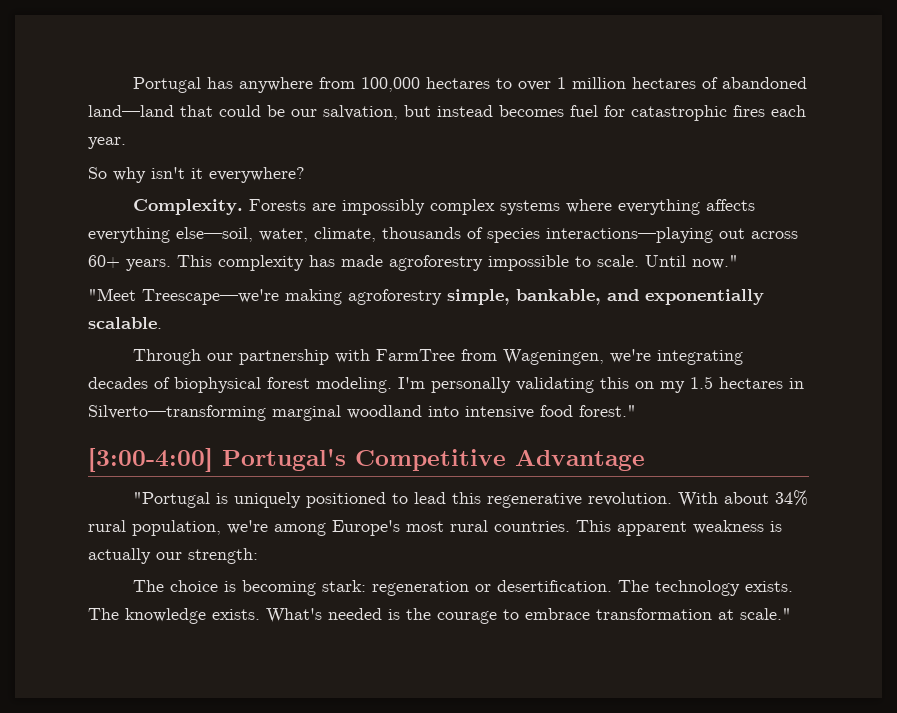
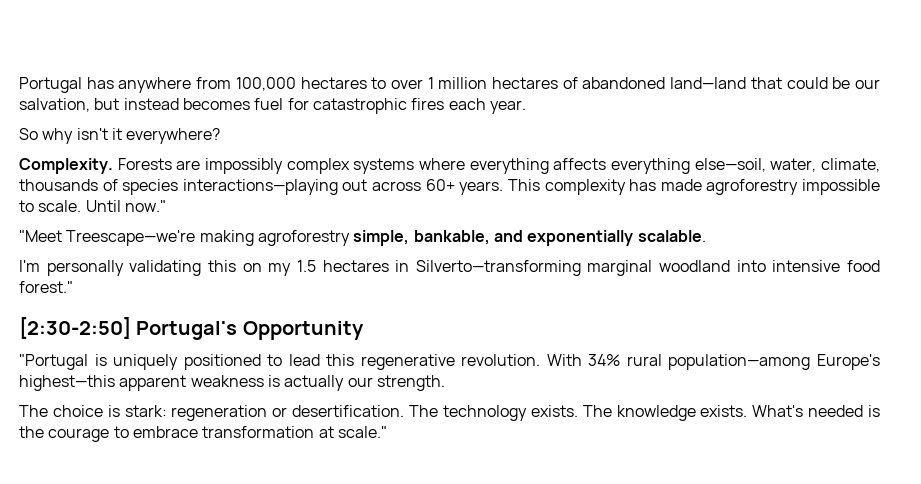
- Through our partnership with FarmTree from Wageningen, we're integrating decades of biophysical forest modeling.
- [3:00-4:00] Portugal's Competitive Advantage
+ [2:30-2:50] Portugal's Opportunity
- With about 34% rural population, we're among Europe's most rural countries. This apparent weakness is actually our strength:
+ With 34% rural population—among Europe's highest—this apparent weakness is actually our strength.
- The choice is becoming stark: regeneration or desertification.
+ The choice is stark: regeneration or desertification.

